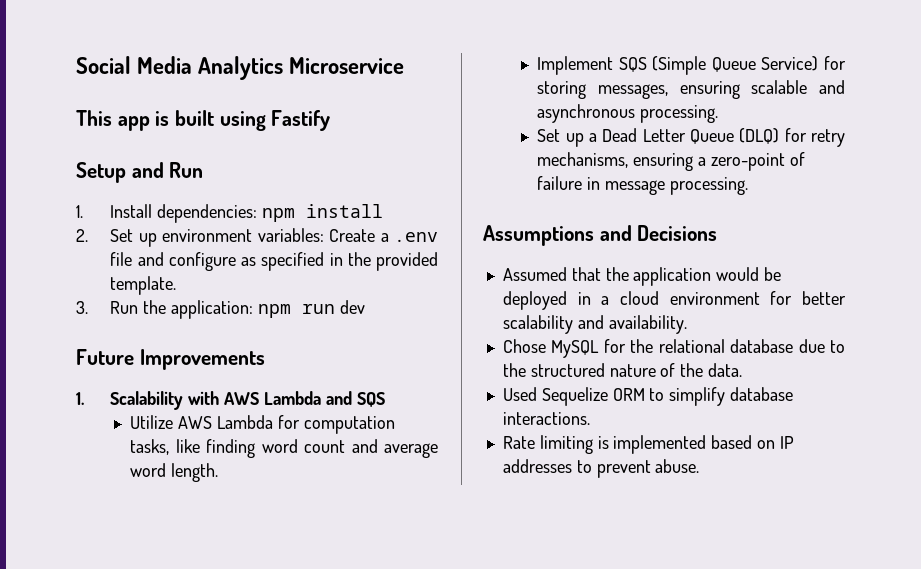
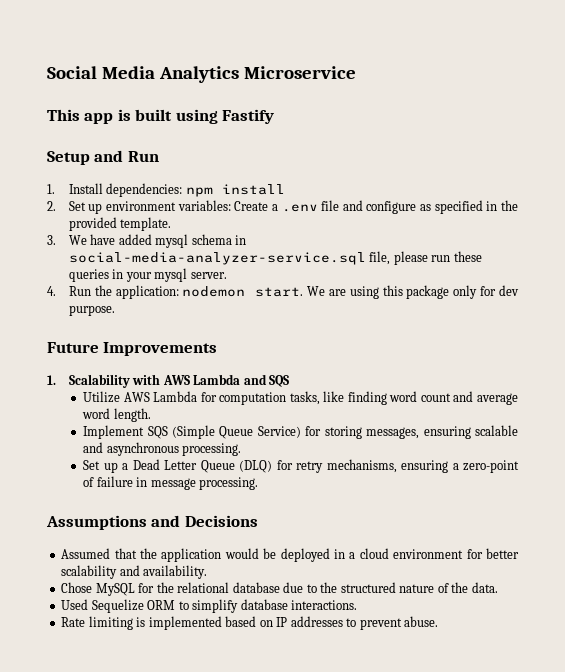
- 3. Run the application: npm run dev
+ 3. We have added mysql schema in social-media-analyzer-service.sql file, please run these queries in your mysql server.
+ 4. Run the application: nodemon start. We are using this package only for dev purpose.

